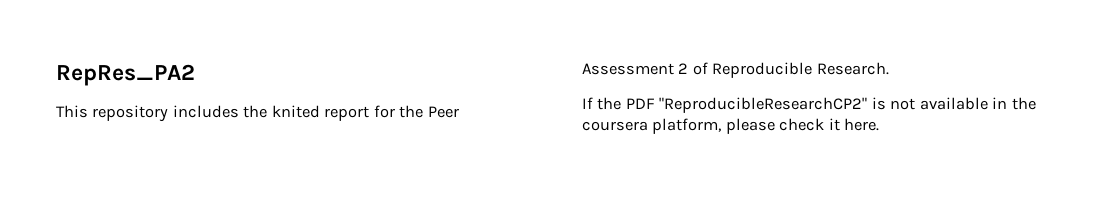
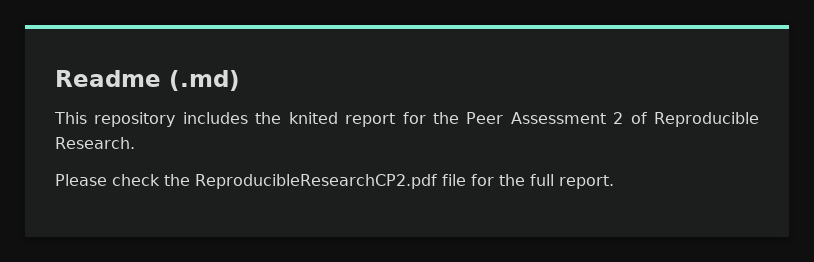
- RepRes_PA2
+ Readme (.md)
- If the PDF "ReproducibleResearchCP2" is not available in the coursera platform, please check it here.
+ Please check the ReproducibleResearchCP2.pdf file for the full report.

